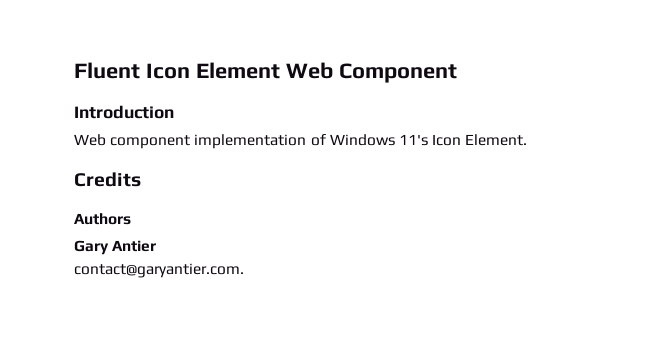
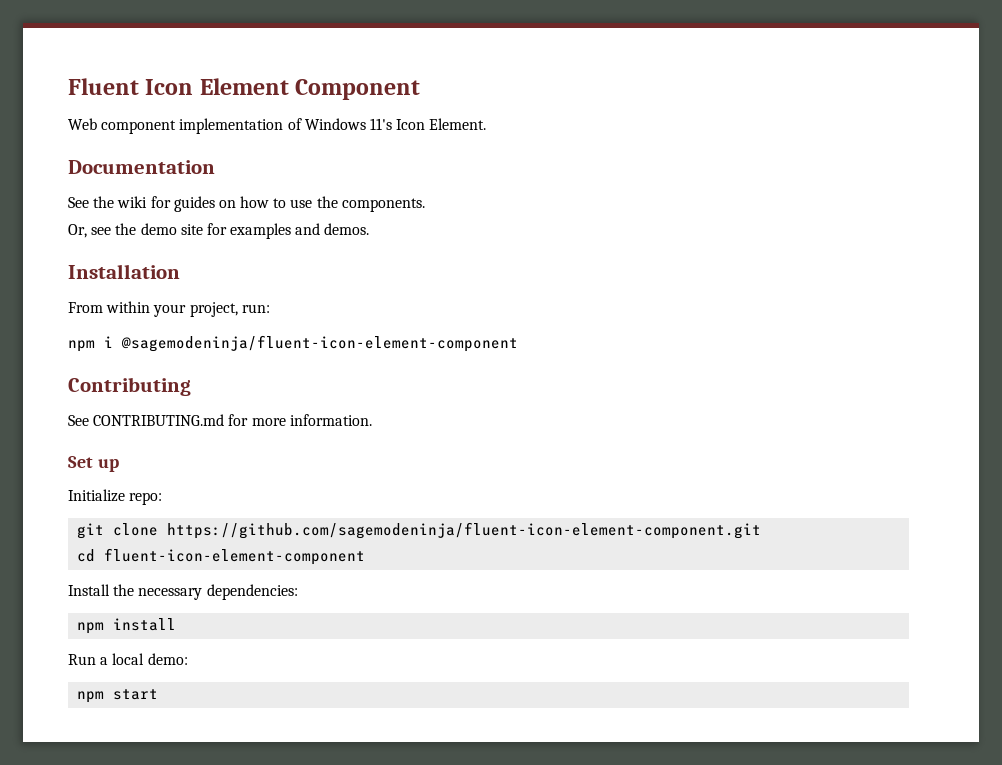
- Fluent Icon Element Web Component
+ Fluent Icon Element Component
- Introduction
- Credits
- Authors
- Gary Antier
- contact@garyantier.com.
+ Documentation
+ See the wiki for guides on how to use the components.
+ Or, see the demo site for examples and demos.
+ Installation
+ From within your project, run:
+ npm i @sagemodeninja/fluent-icon-element-component
+ Contributing
+ See CONTRIBUTING.md for more information.
+ Set up
+ Initialize repo:
+ git clone https://github.com/sagemodeninja/fluent-icon-element-component.git
+ cd fluent-icon-element-component
+ Install the necessary dependencies:
+ npm install
+ Run a local demo:
+ npm start

